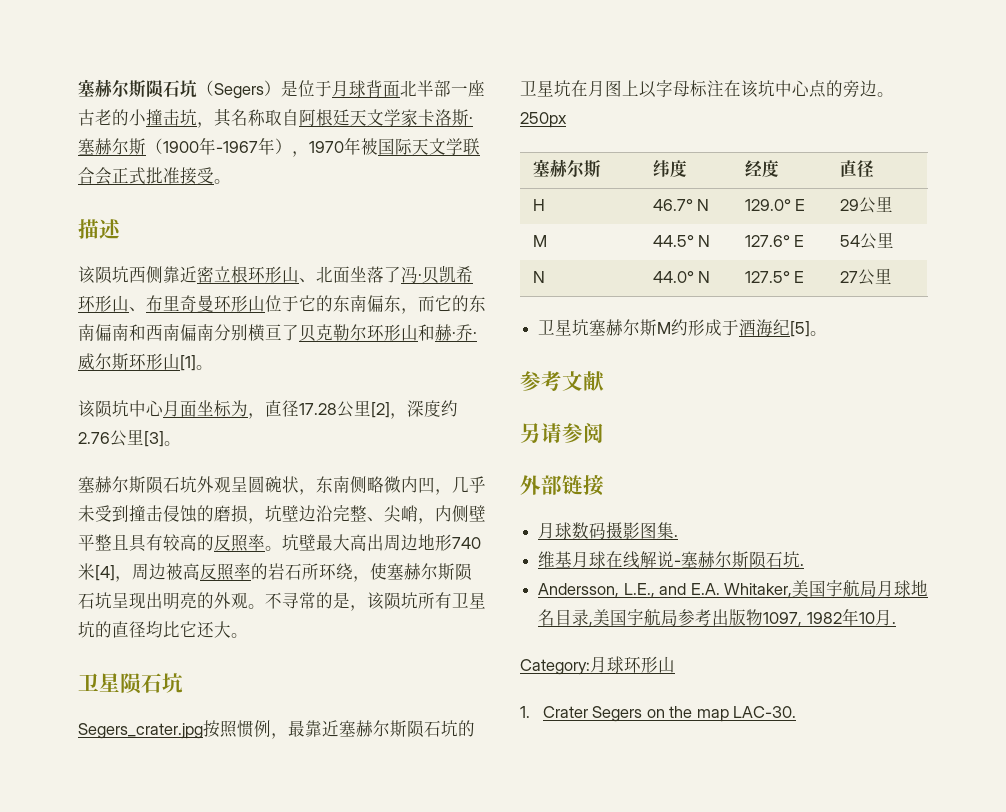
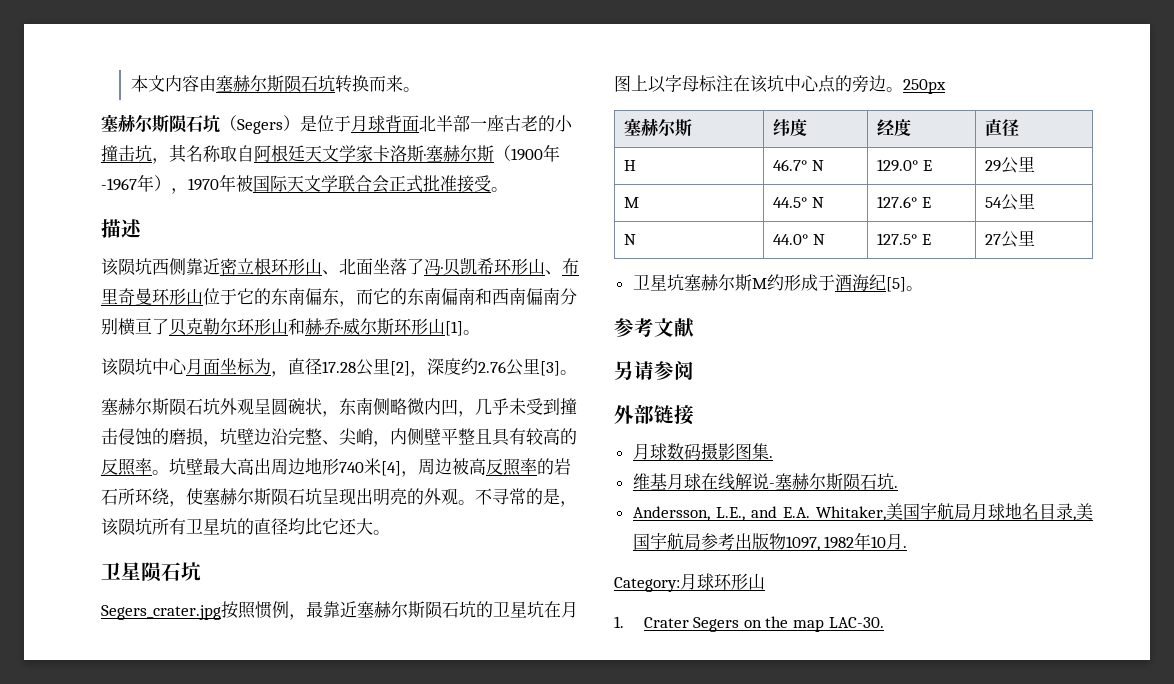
+ 本文内容由塞赫尔斯陨石坑转换而来。

